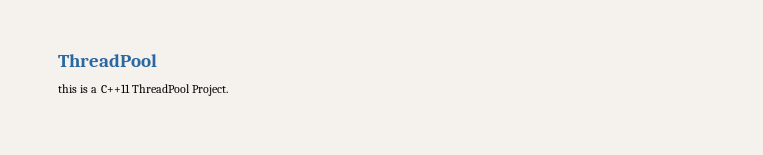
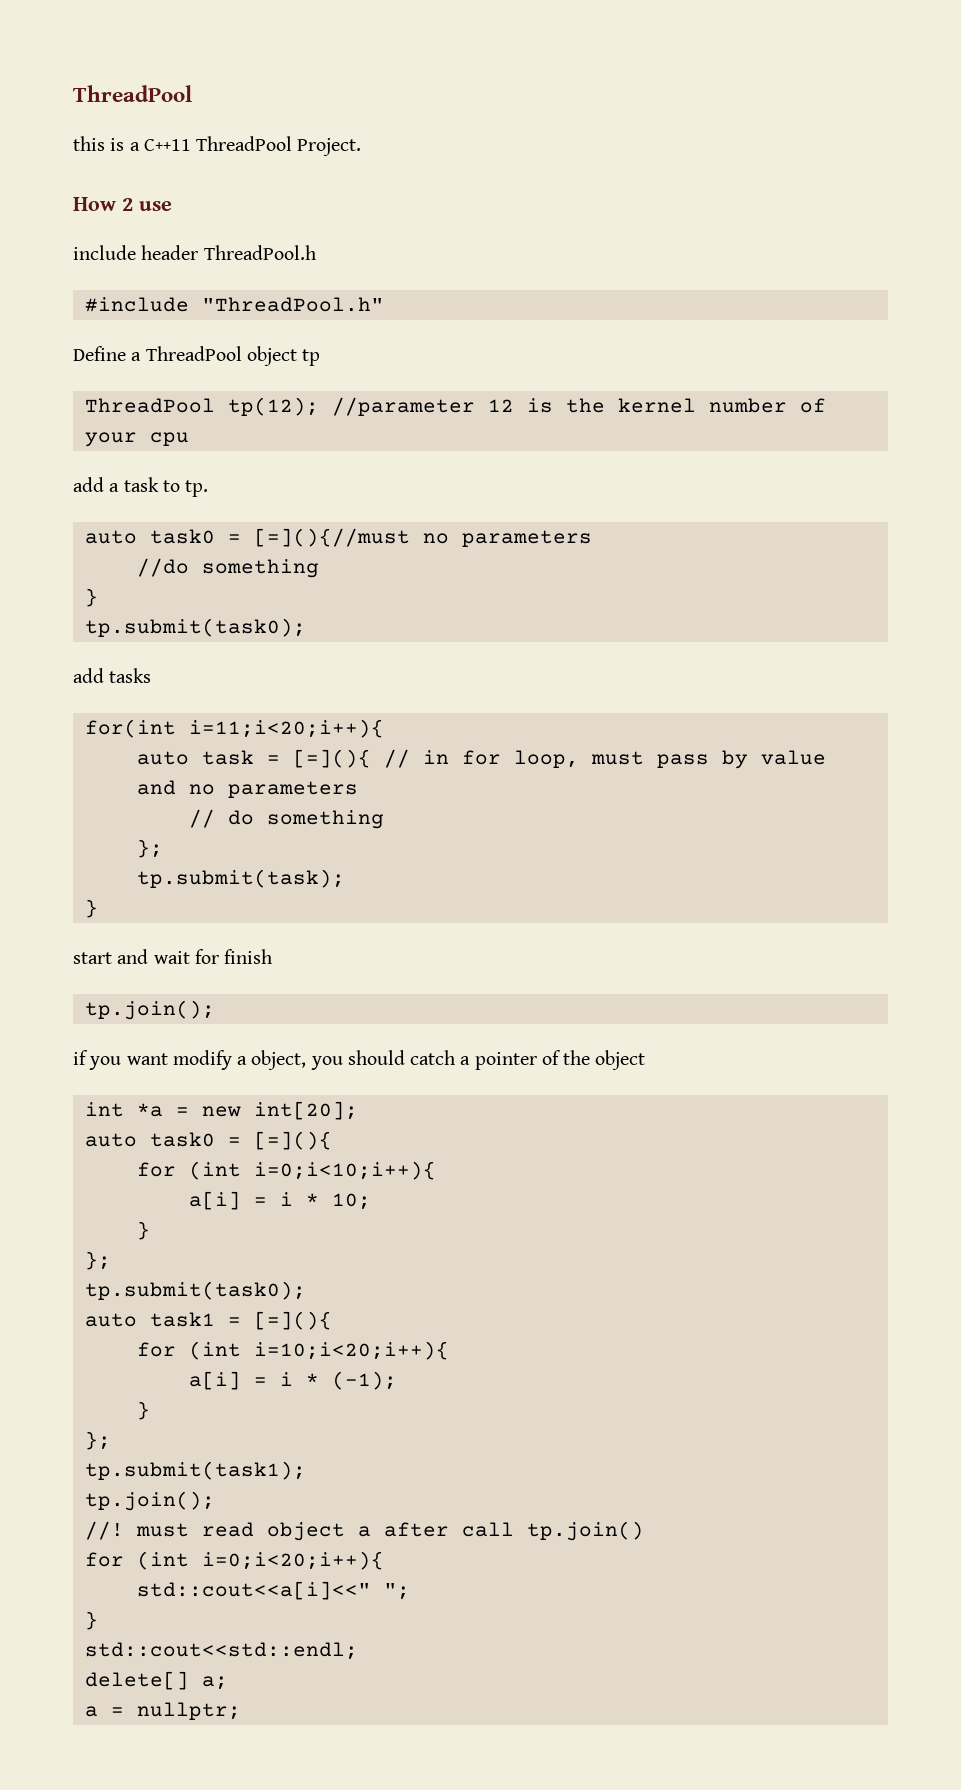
+ How 2 use
+ include header ThreadPool.h
+ #include "ThreadPool.h"
+ Define a ThreadPool object tp
+ ThreadPool tp(12); //parameter 12 is the kernel number of your cpu
+ add a task to tp.
+ auto task0 = [=](){//must no parameters
+ //do something
+ }
+ tp.submit(task0);
+ add tasks
+ for(int i=11;i<20;i++){
+ auto task = [=](){ // in for loop, must pass by value and no parameters
+ // do something
+ };
+ tp.submit(task);
+ }
+ start and wait for finish
+ tp.join();
+ if you want modify a object, you should catch a pointer of the object
+ int *a = new int[20];
+ auto task0 = [=](){
+ for (int i=0;i<10;i++){
+ a[i] = i * 10;
+ }
+ };
+ tp.submit(task0);
+ auto task1 = [=](){
+ for (int i=10;i<20;i++){
+ a[i] = i * (-1);
+ }
+ };
+ tp.submit(task1);
+ tp.join();
+ //! must read object a after call tp.join()
+ for (int i=0;i<20;i++){
+ std::cout<<a[i]<<" ";
+ }
+ std::cout<<std::endl;
+ delete[] a;
+ a = nullptr;

